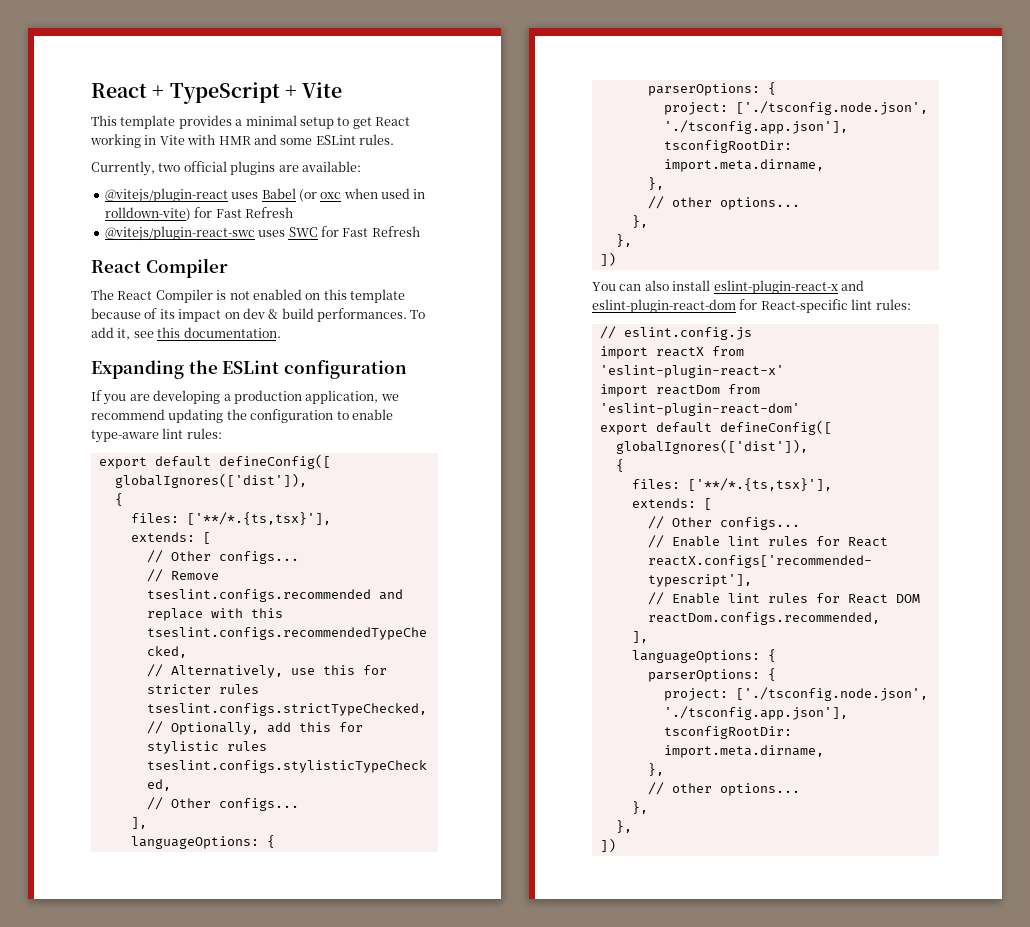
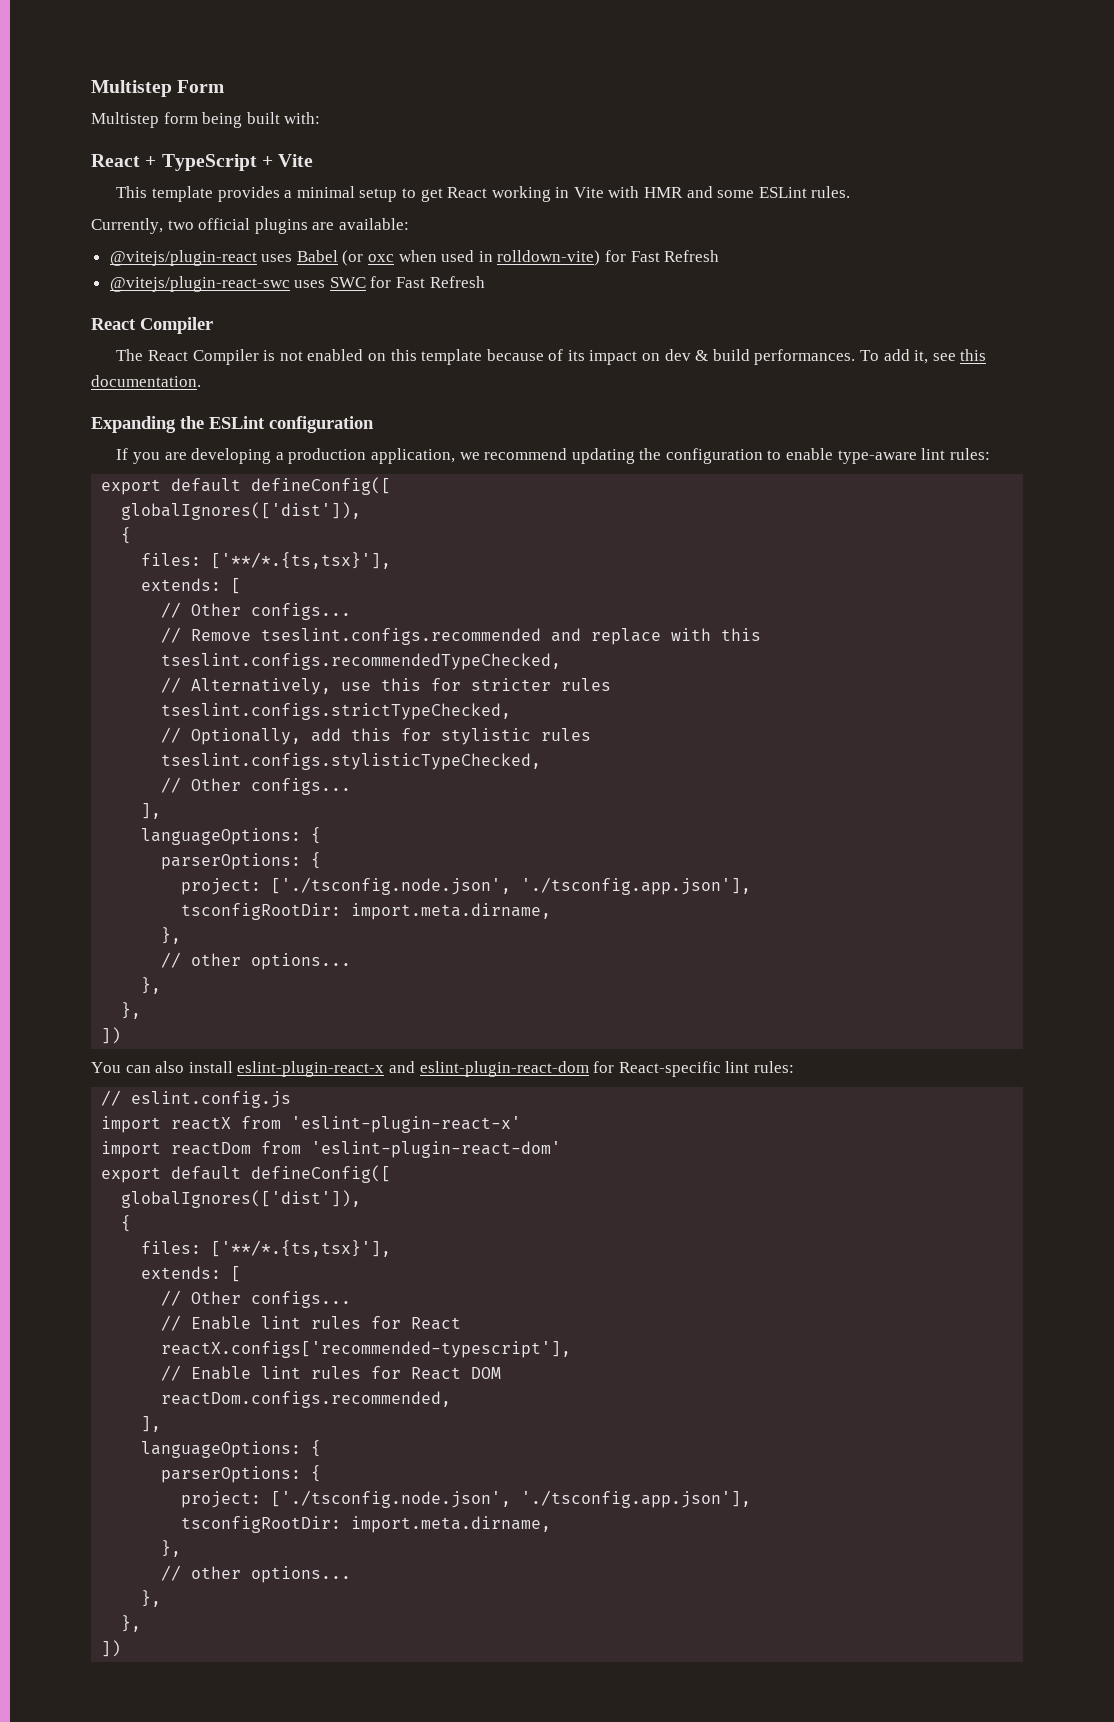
+ Multistep Form
+ Multistep form being built with:

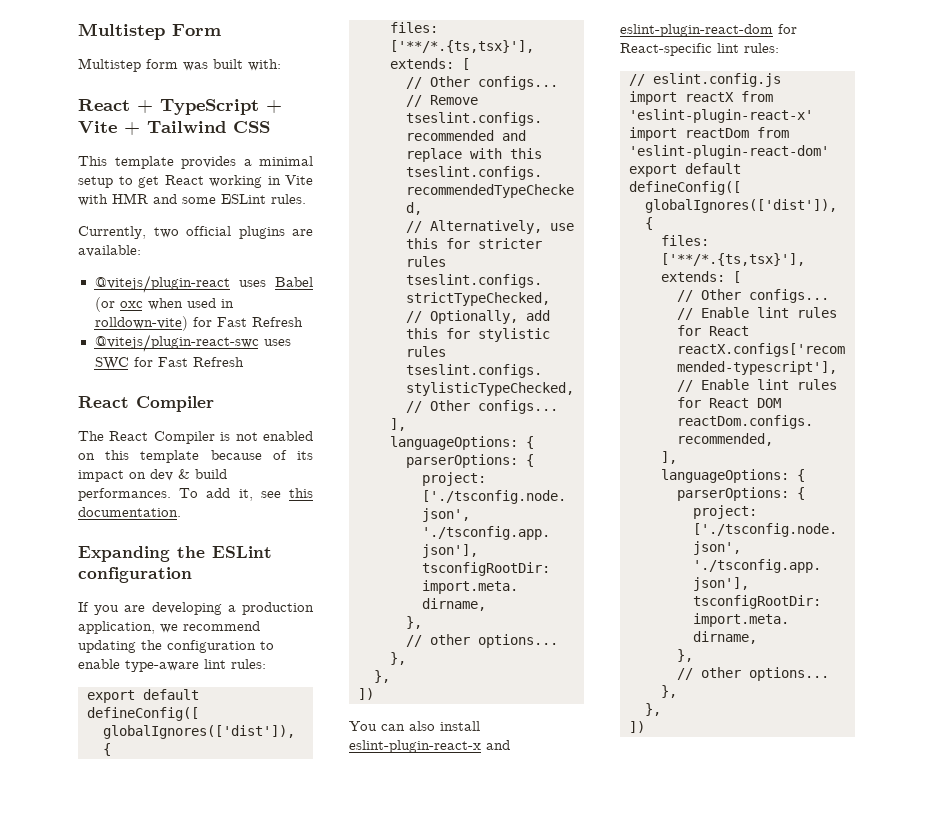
- Multistep form being built with:
+ Multistep form was built with:
- React + TypeScript + Vite
+ React + TypeScript + Vite + Tailwind CSS

